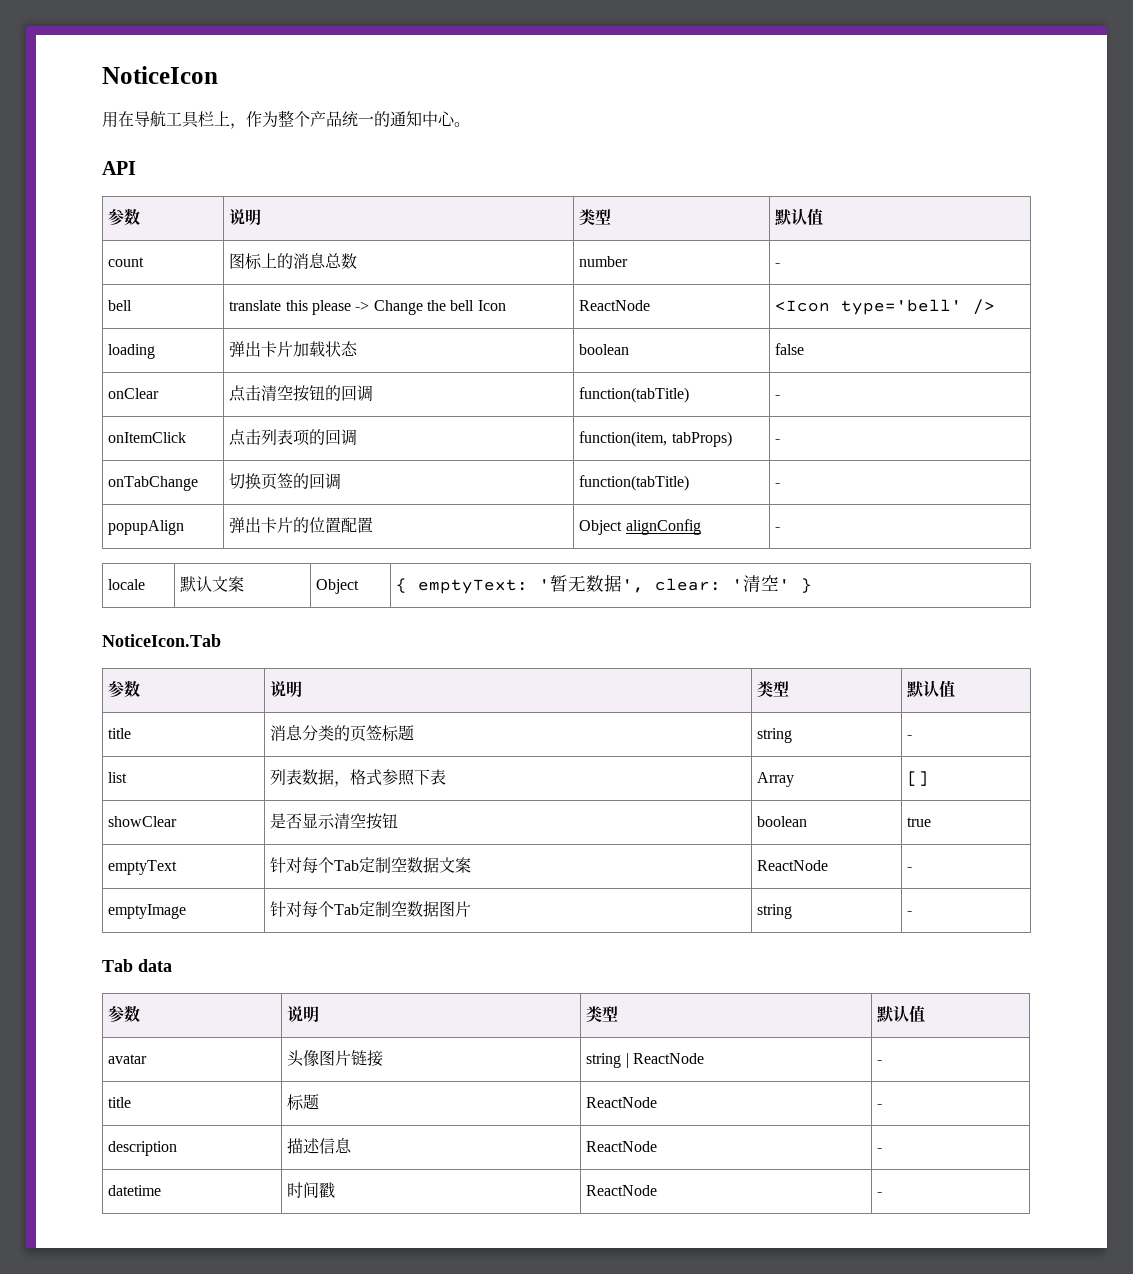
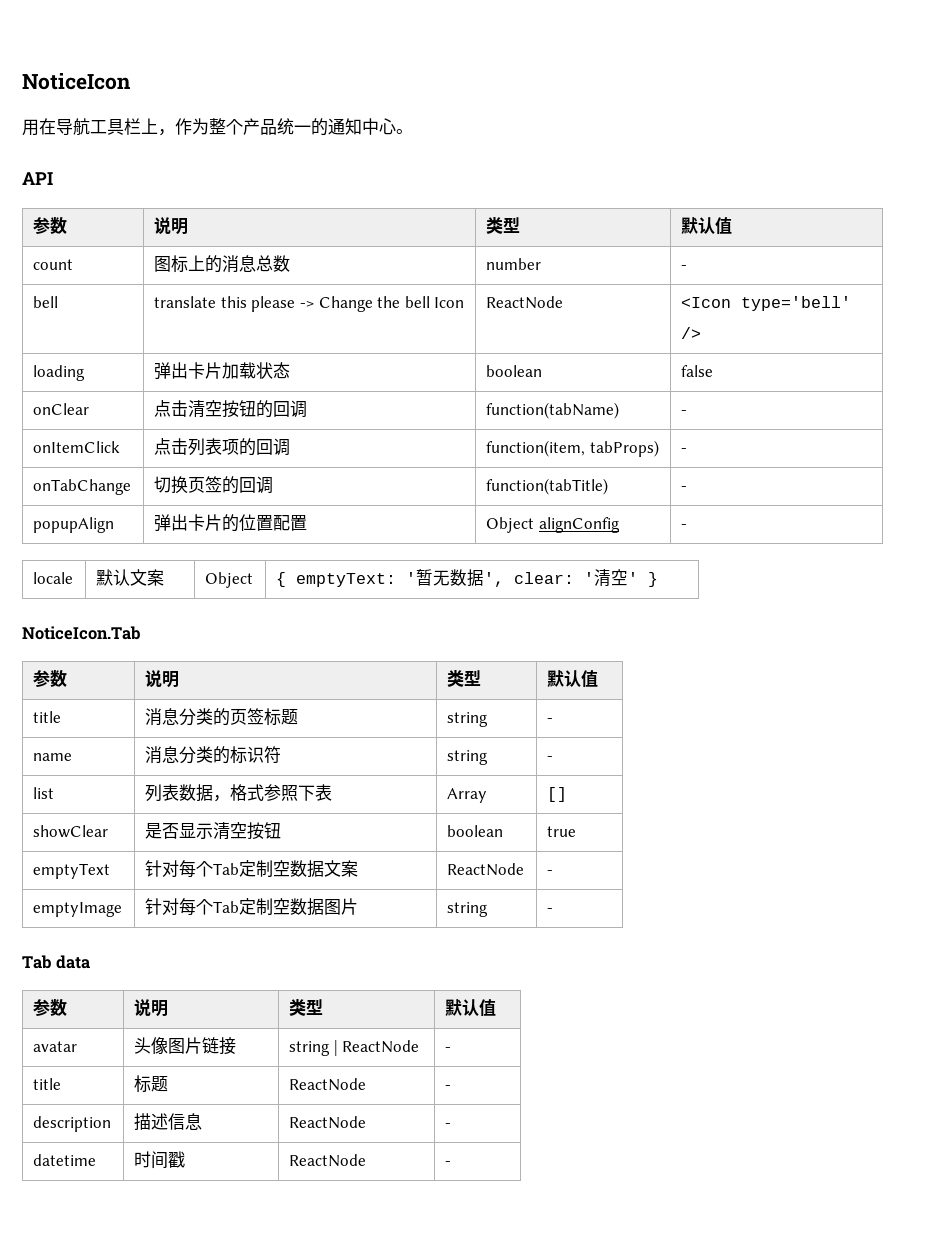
- onClear | 点击清空按钮的回调 | function(tabTitle) | -
+ onClear | 点击清空按钮的回调 | function(tabName) | -
+ name | 消息分类的标识符 | string | -

